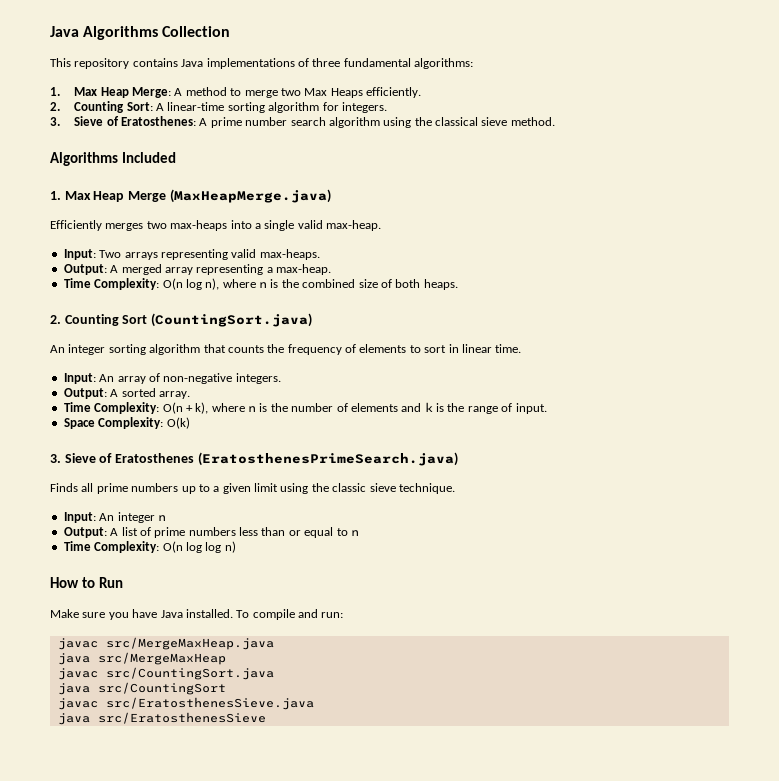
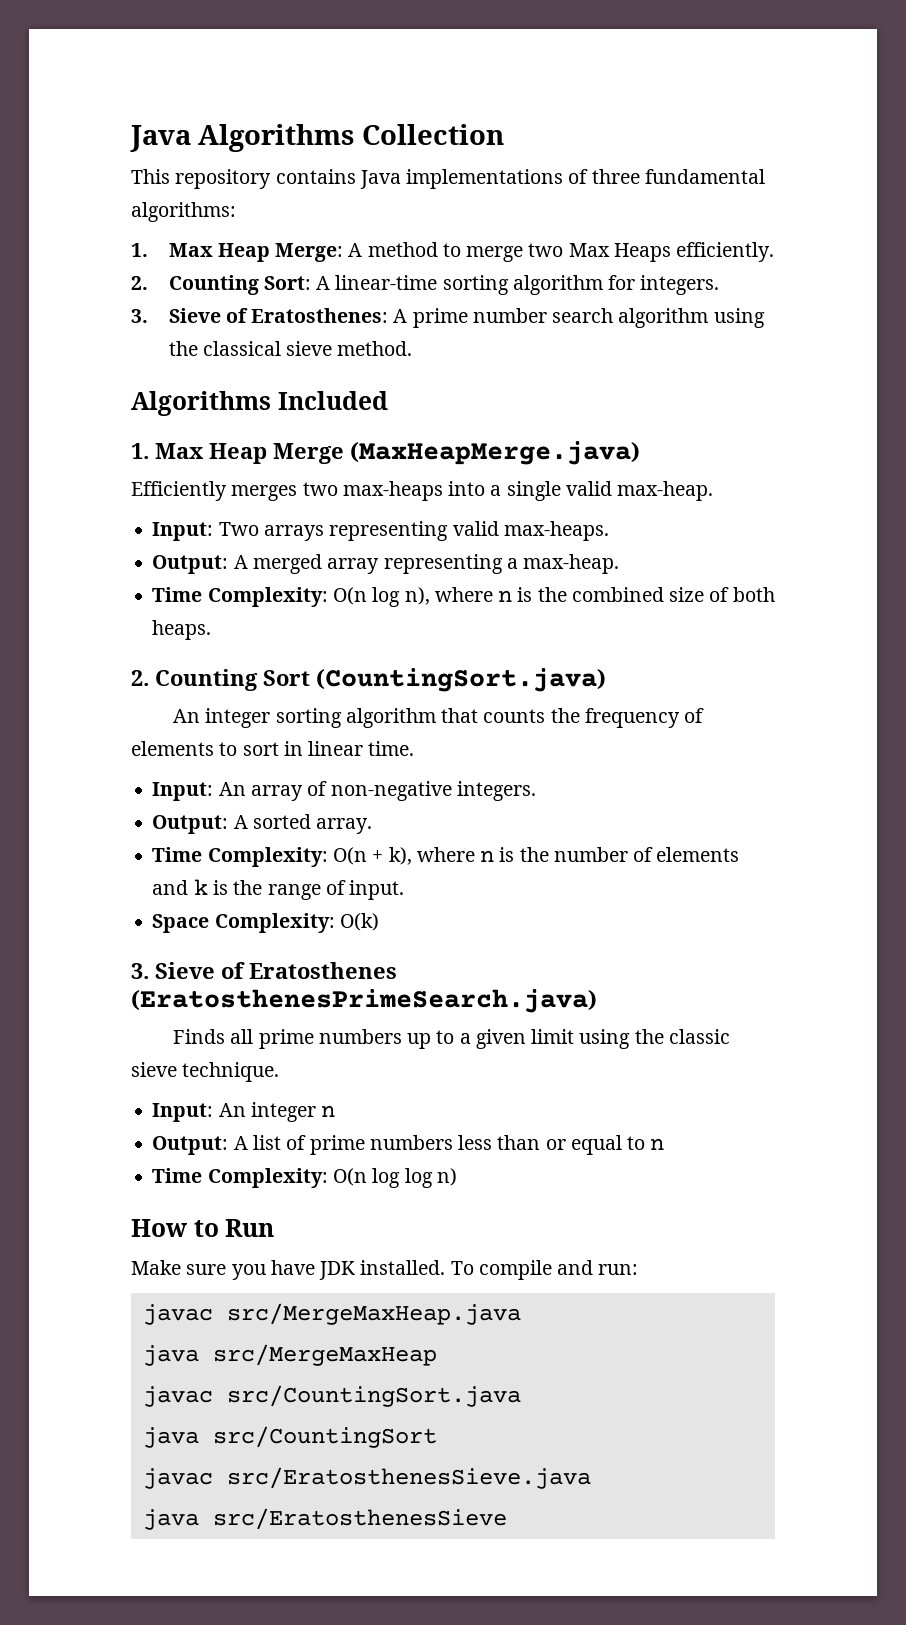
- Make sure you have Java installed.
+ Make sure you have JDK installed.

